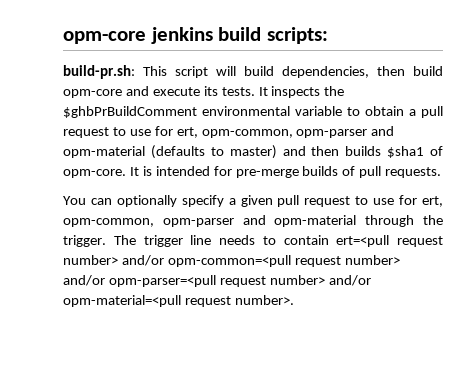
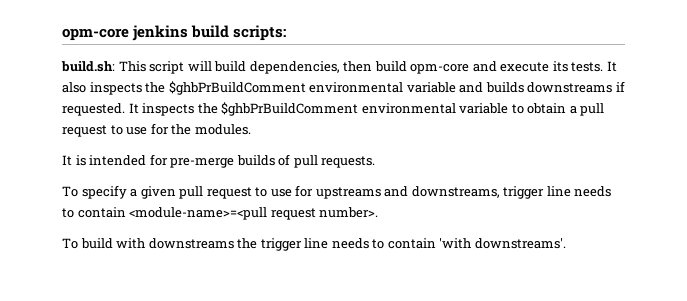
- build-pr.sh: This script will build dependencies, then build opm-core and execute its tests.
+ build.sh: This script will build dependencies, then build opm-core and execute its tests.
- It inspects the $ghbPrBuildComment environmental variable to obtain a pull request to use for ert, opm-common, opm-parser and opm-material (defaults to master) and then builds $sha1 of opm-core. It is intended for pre-merge builds of pull requests.
+ It also inspects the $ghbPrBuildComment environmental variable and builds downstreams if requested. It inspects the $ghbPrBuildComment environmental variable to obtain a pull request to use for the modules.
+ It is intended for pre-merge builds of pull requests.
- You can optionally specify a given pull request to use for ert, opm-common, opm-parser and opm-material through the trigger. The trigger line needs to contain ert=<pull request number> and/or opm-common=<pull request number> and/or opm-parser=<pull request number> and/or opm-material=<pull request number>.
+ To specify a given pull request to use for upstreams and downstreams, trigger line needs to contain <module-name>=<pull request number>.
+ To build with downstreams the trigger line needs to contain 'with downstreams'.

